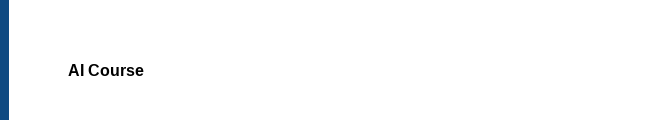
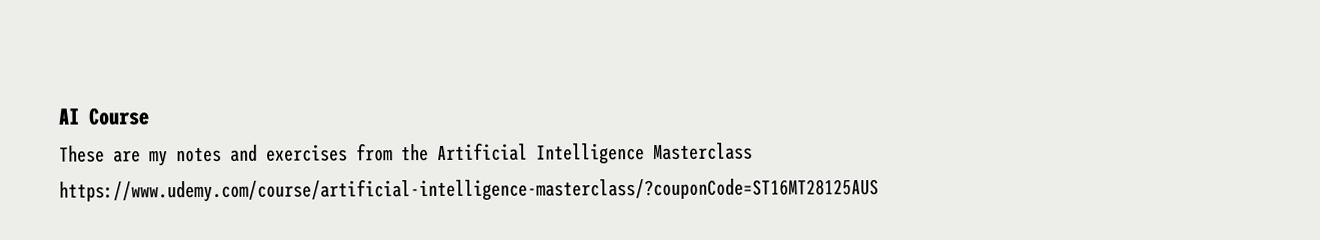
+ These are my notes and exercises from the Artificial Intelligence Masterclass
+ https://www.udemy.com/course/artificial-intelligence-masterclass/?couponCode=ST16MT28125AUS

